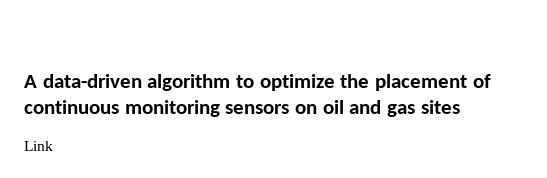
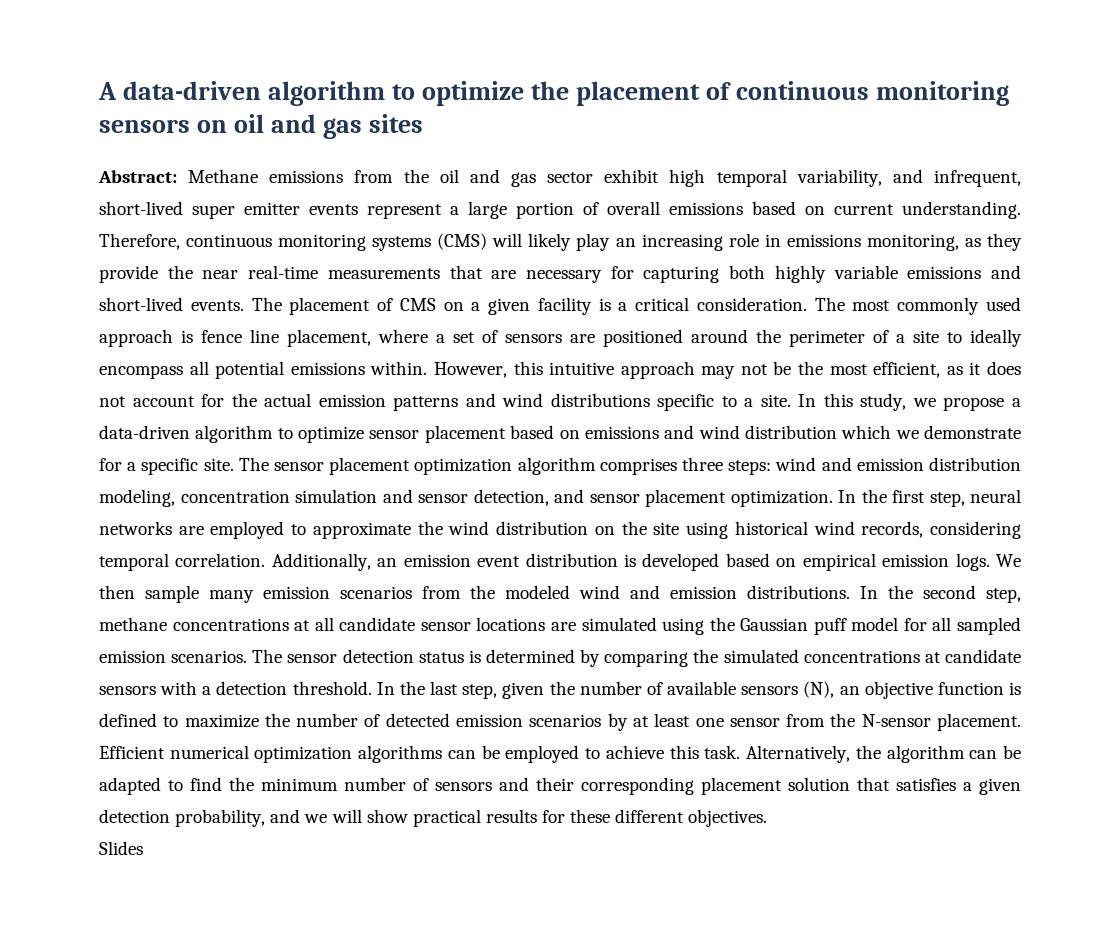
- Link
+ Abstract: Methane emissions from the oil and gas sector exhibit high temporal variability, and infrequent, short-lived super emitter events represent a large portion of overall emissions based on current understanding. Therefore, continuous monitoring systems (CMS) will likely play an increasing role in emissions monitoring, as they provide the near real-time measurements that are necessary for capturing both highly variable emissions and short-lived events. The placement of CMS on a given facility is a critical consideration. The most commonly used approach is fence line placement, where a set of sensors are positioned around the perimeter of a site to ideally encompass all potential emissions within. However, this intuitive approach may not be the most efficient, as it does not account for the actual emission patterns and wind distributions specific to a site. In this study, we propose a data-driven algorithm to optimize sensor placement based on emissions and wind distribution which we demonstrate for a specific site. The sensor placement optimization algorithm comprises three steps: wind and emission distribution modeling, concentration simulation and sensor detection, and sensor placement optimization. In the first step, neural networks are employed to approximate the wind distribution on the site using historical wind records, considering temporal correlation. Additionally, an emission event distribution is developed based on empirical emission logs. We then sample many emission scenarios from the modeled wind and emission distributions. In the second step, methane concentrations at all candidate sensor locations are simulated using the Gaussian puff model for all sampled emission scenarios. The sensor detection status is determined by comparing the simulated concentrations at candidate sensors with a detection threshold. In the last step, given the number of available sensors (N), an objective function is defined to maximize the number of detected emission scenarios by at least one sensor from the N-sensor placement. Efficient numerical optimization algorithms can be employed to achieve this task. Alternatively, the algorithm can be adapted to find the minimum number of sensors and their corresponding placement solution that satisfies a given detection probability, and we will show practical results for these different objectives.
+ Slides

